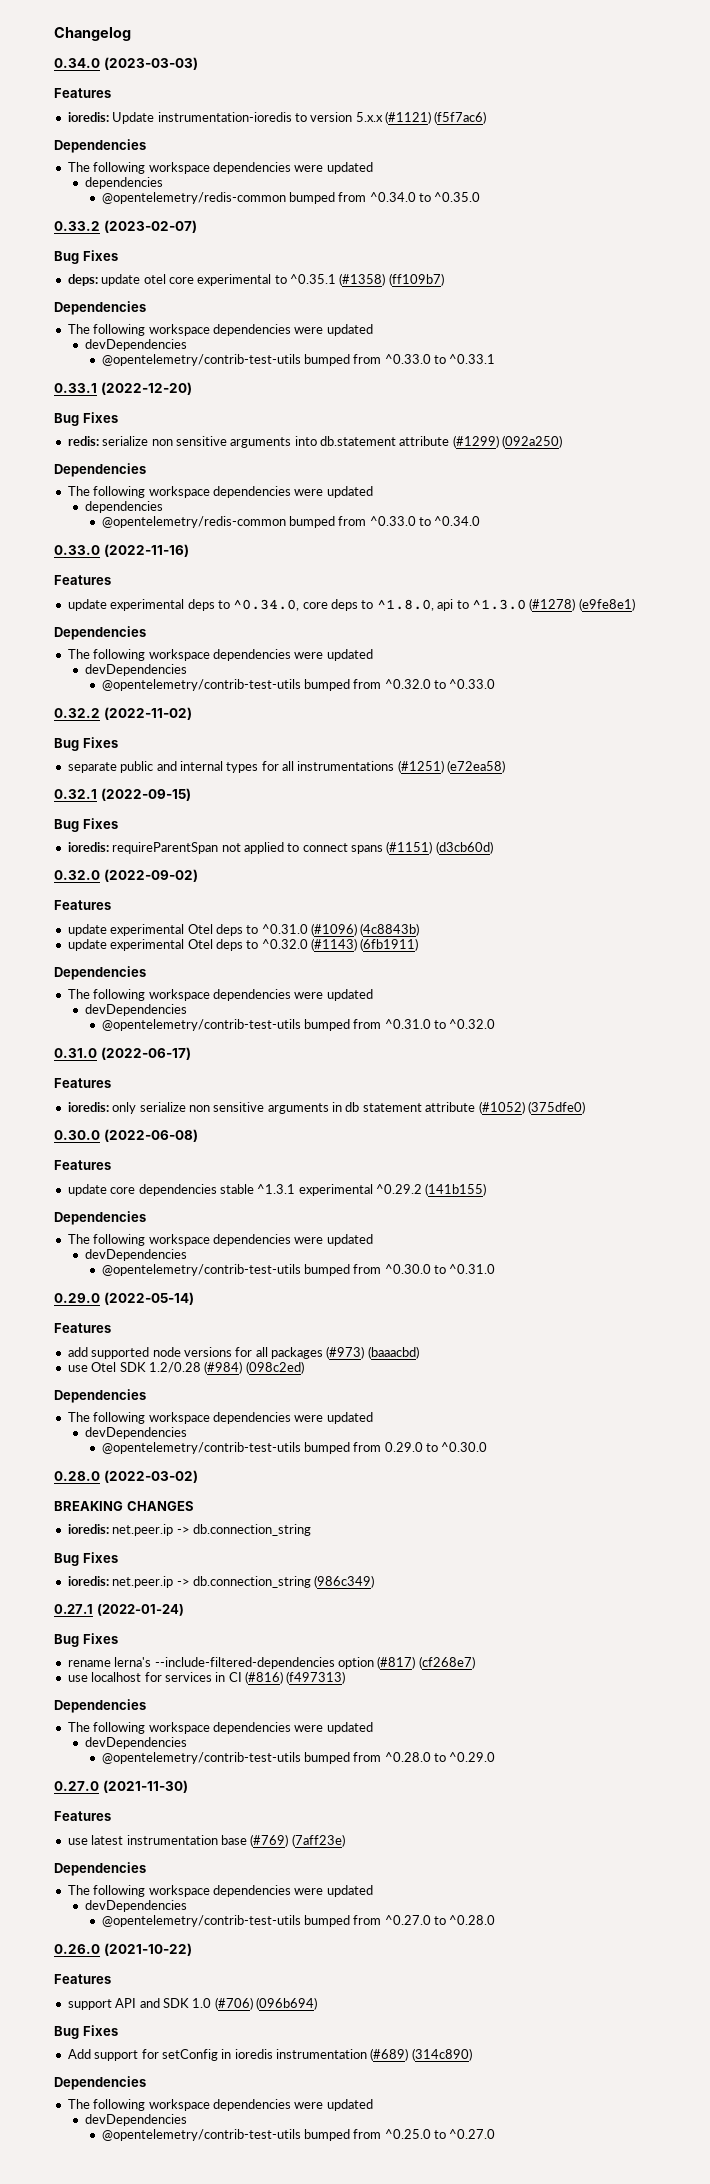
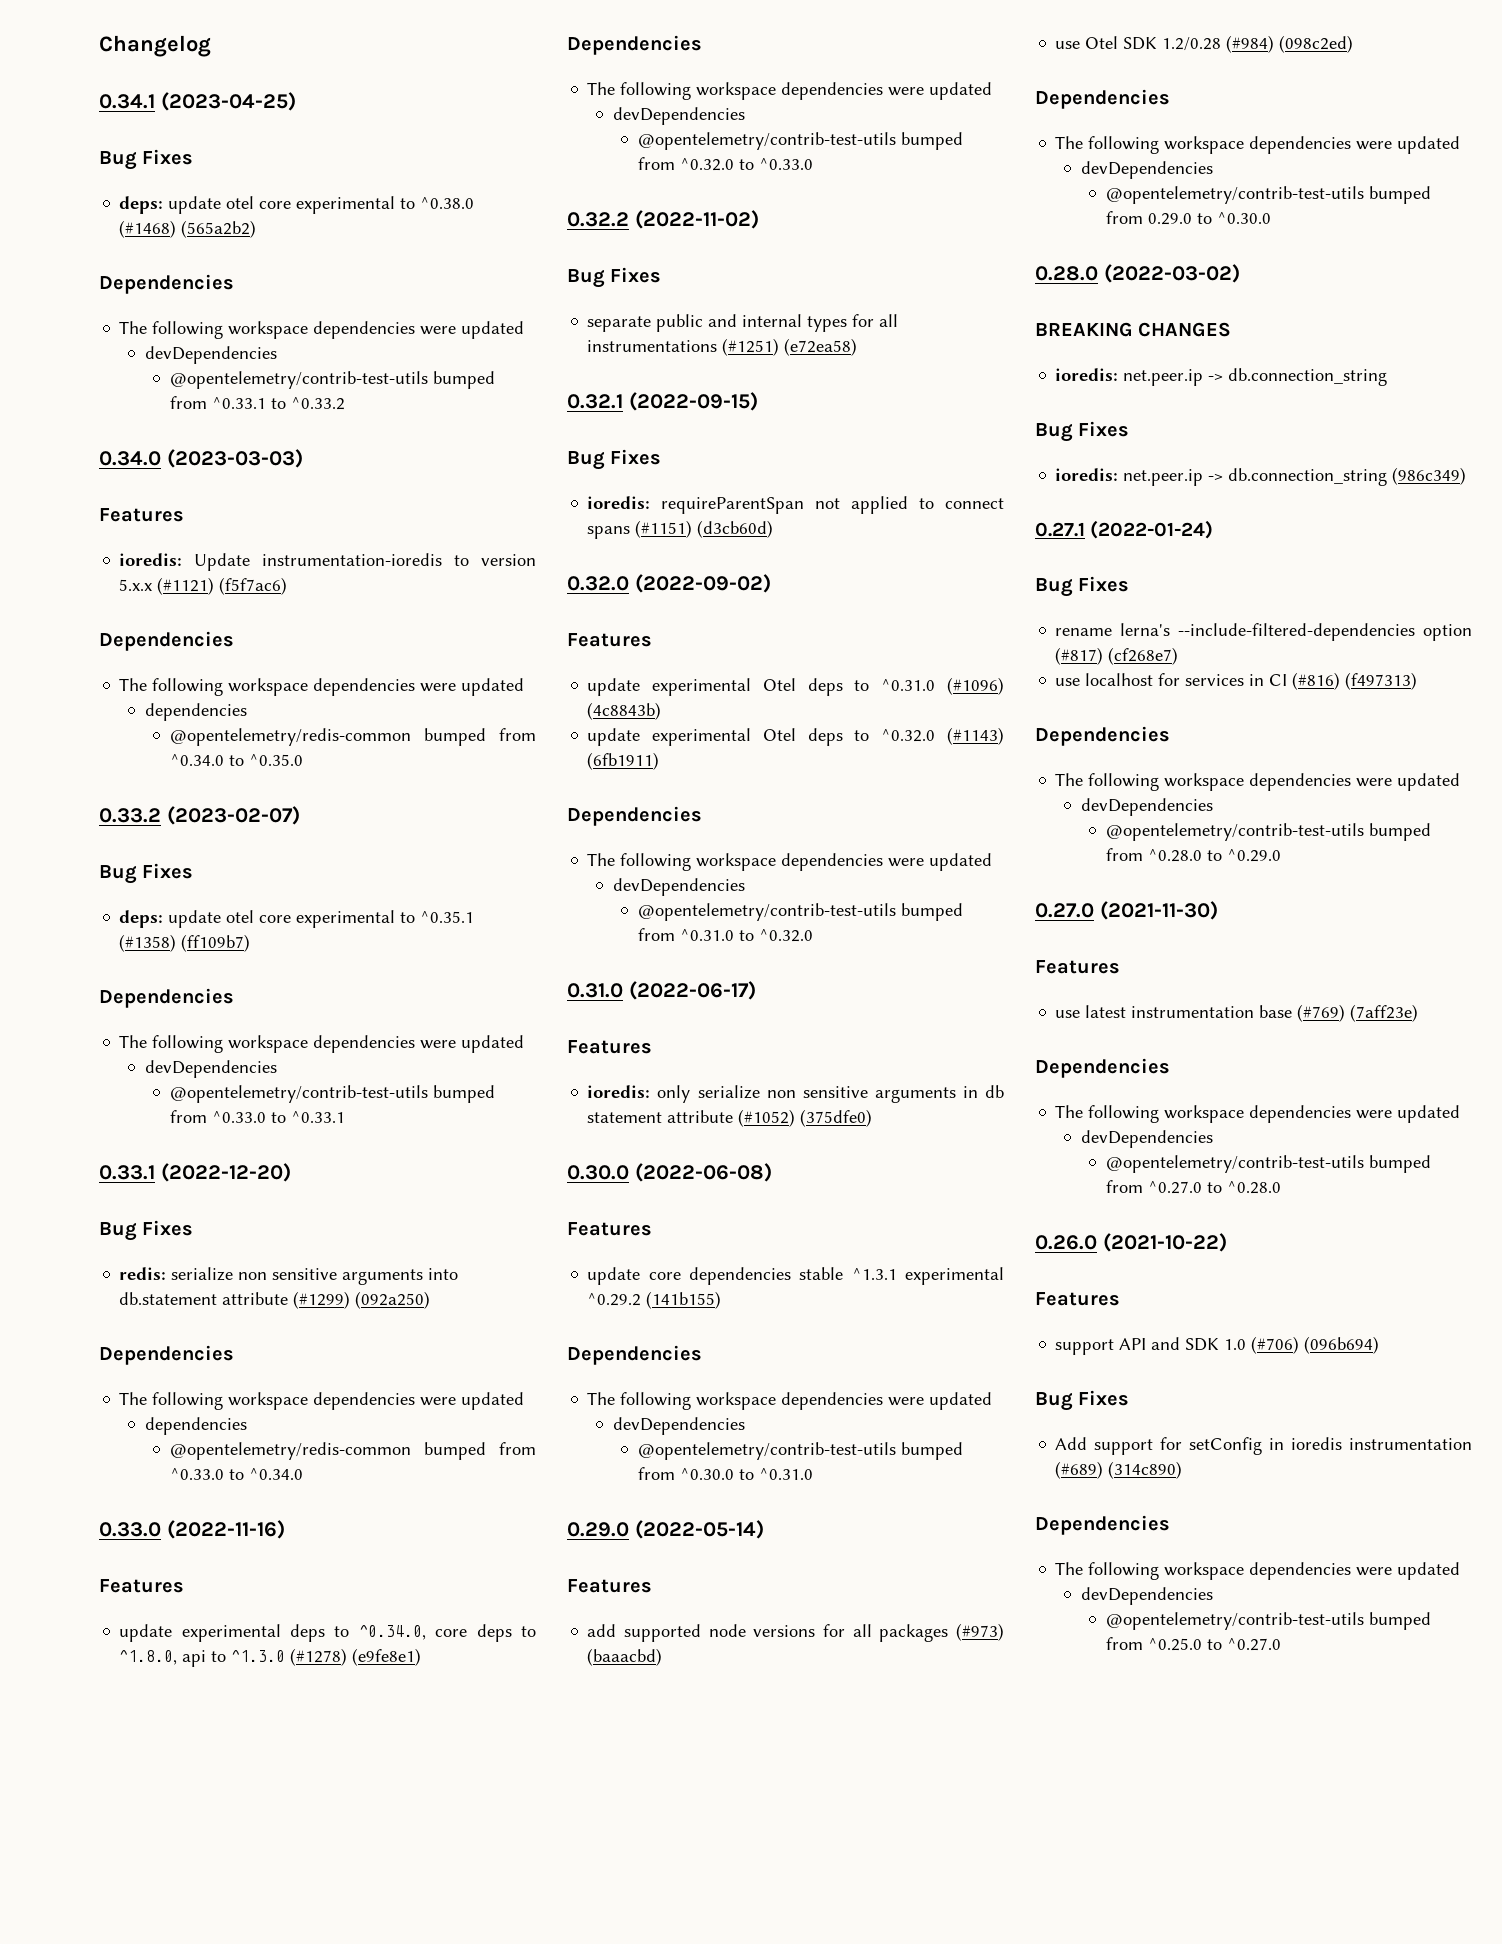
+ 0.34.1 (2023-04-25)
+ Bug Fixes
+ deps: update otel core experimental to ^0.38.0 (#1468) (565a2b2)
+ Dependencies
+ The following workspace dependencies were updated
+ devDependencies
+ @opentelemetry/contrib-test-utils bumped from ^0.33.1 to ^0.33.2

